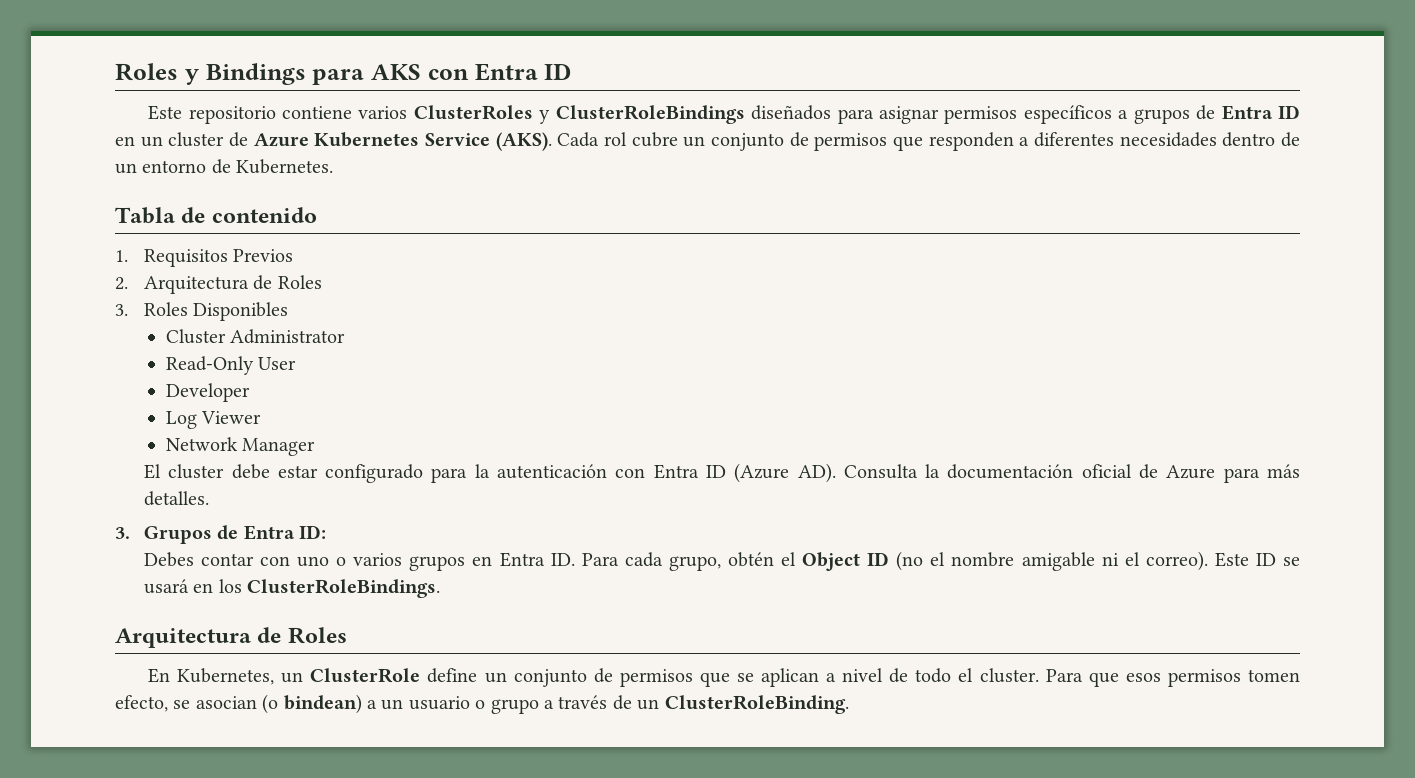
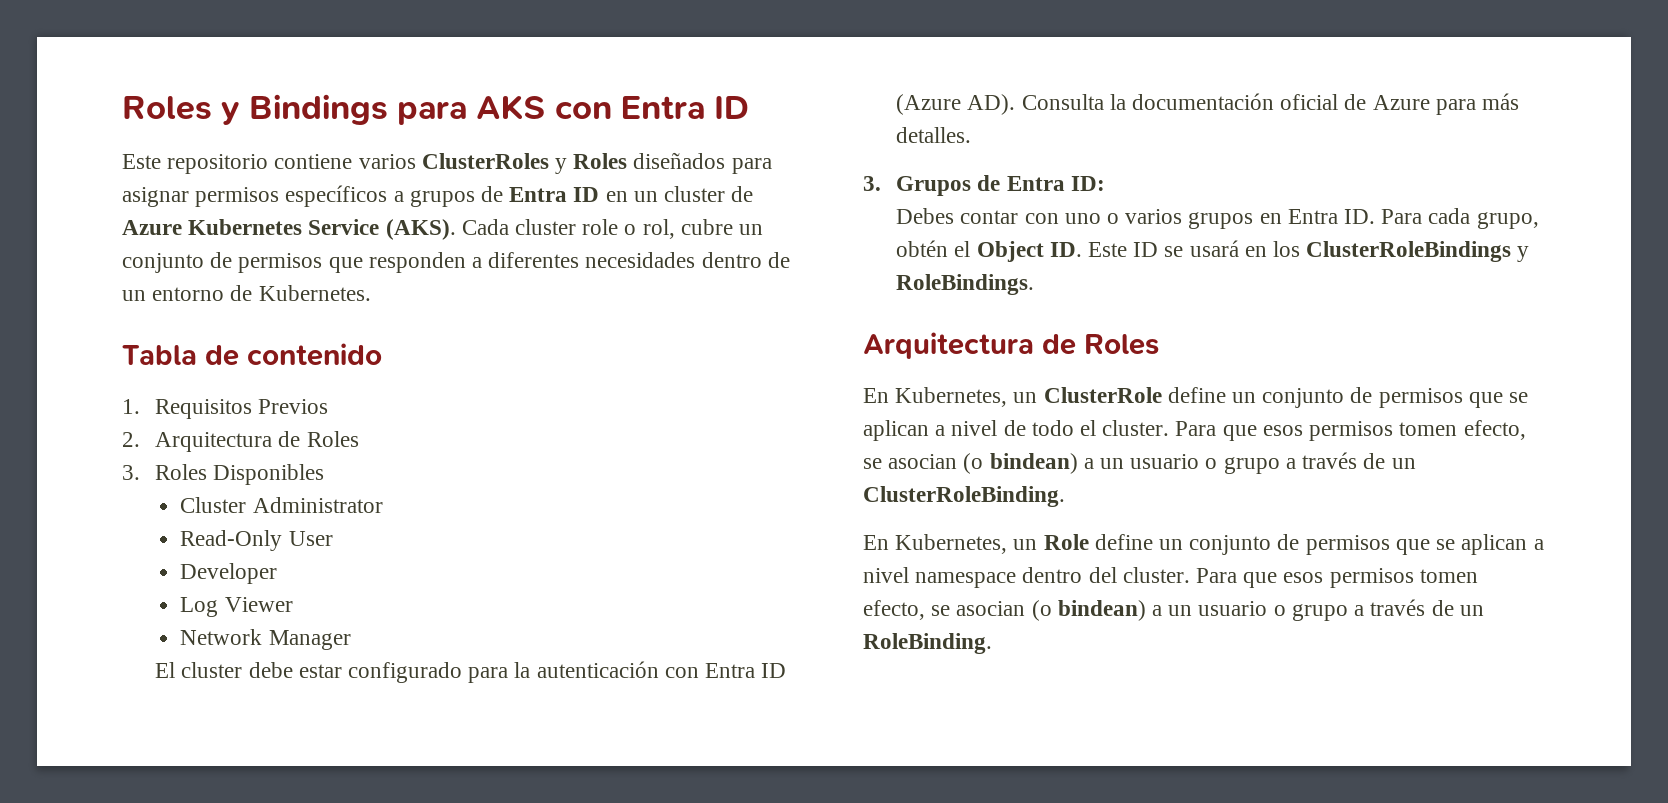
- Este repositorio contiene varios ClusterRoles y ClusterRoleBindings diseñados para asignar permisos específicos a grupos de Entra ID en un cluster de Azure Kubernetes Service (AKS).
+ Este repositorio contiene varios ClusterRoles y Roles diseñados para asignar permisos específicos a grupos de Entra ID en un cluster de Azure Kubernetes Service (AKS).
- Cada rol cubre un conjunto de permisos que responden a diferentes necesidades dentro de un entorno de Kubernetes.
+ Cada cluster role o rol, cubre un conjunto de permisos que responden a diferentes necesidades dentro de un entorno de Kubernetes.
- Debes contar con uno o varios grupos en Entra ID. Para cada grupo, obtén el Object ID (no el nombre amigable ni el correo). Este ID se usará en los ClusterRoleBindings.
+ Debes contar con uno o varios grupos en Entra ID. Para cada grupo, obtén el Object ID. Este ID se usará en los ClusterRoleBindings y RoleBindings.
+ En Kubernetes, un Role define un conjunto de permisos que se aplican a nivel namespace dentro del cluster. Para que esos permisos tomen efecto, se asocian (o bindean) a un usuario o grupo a través de un RoleBinding.

